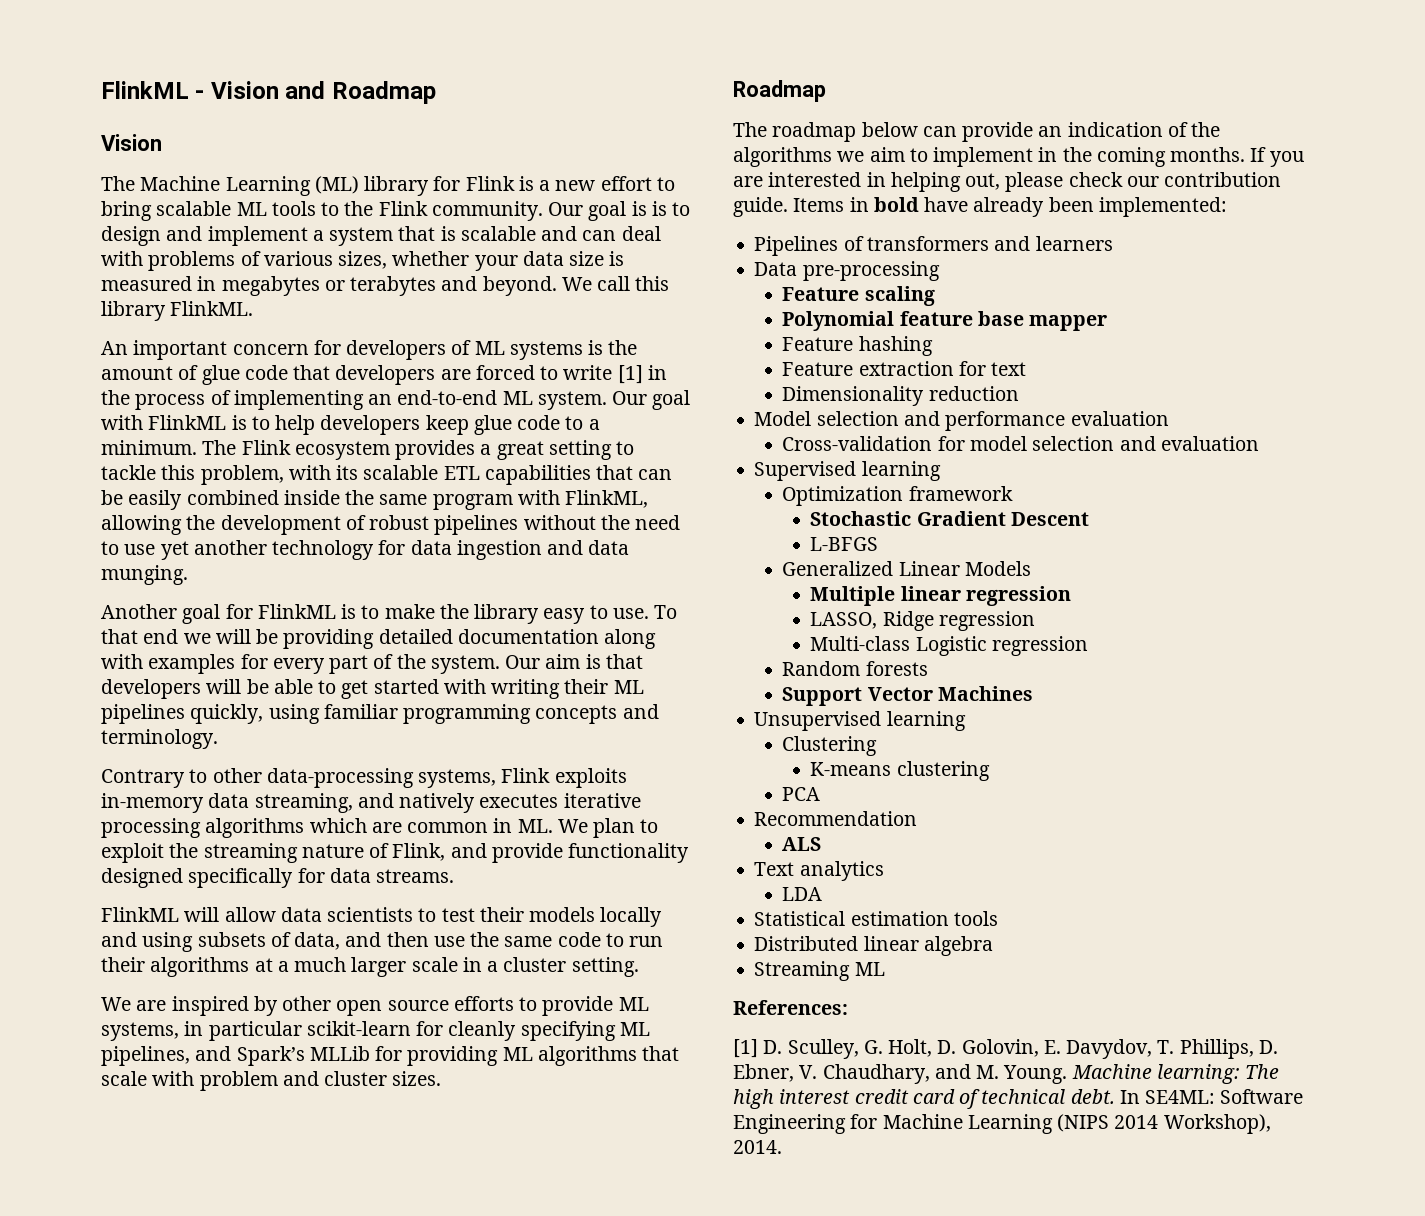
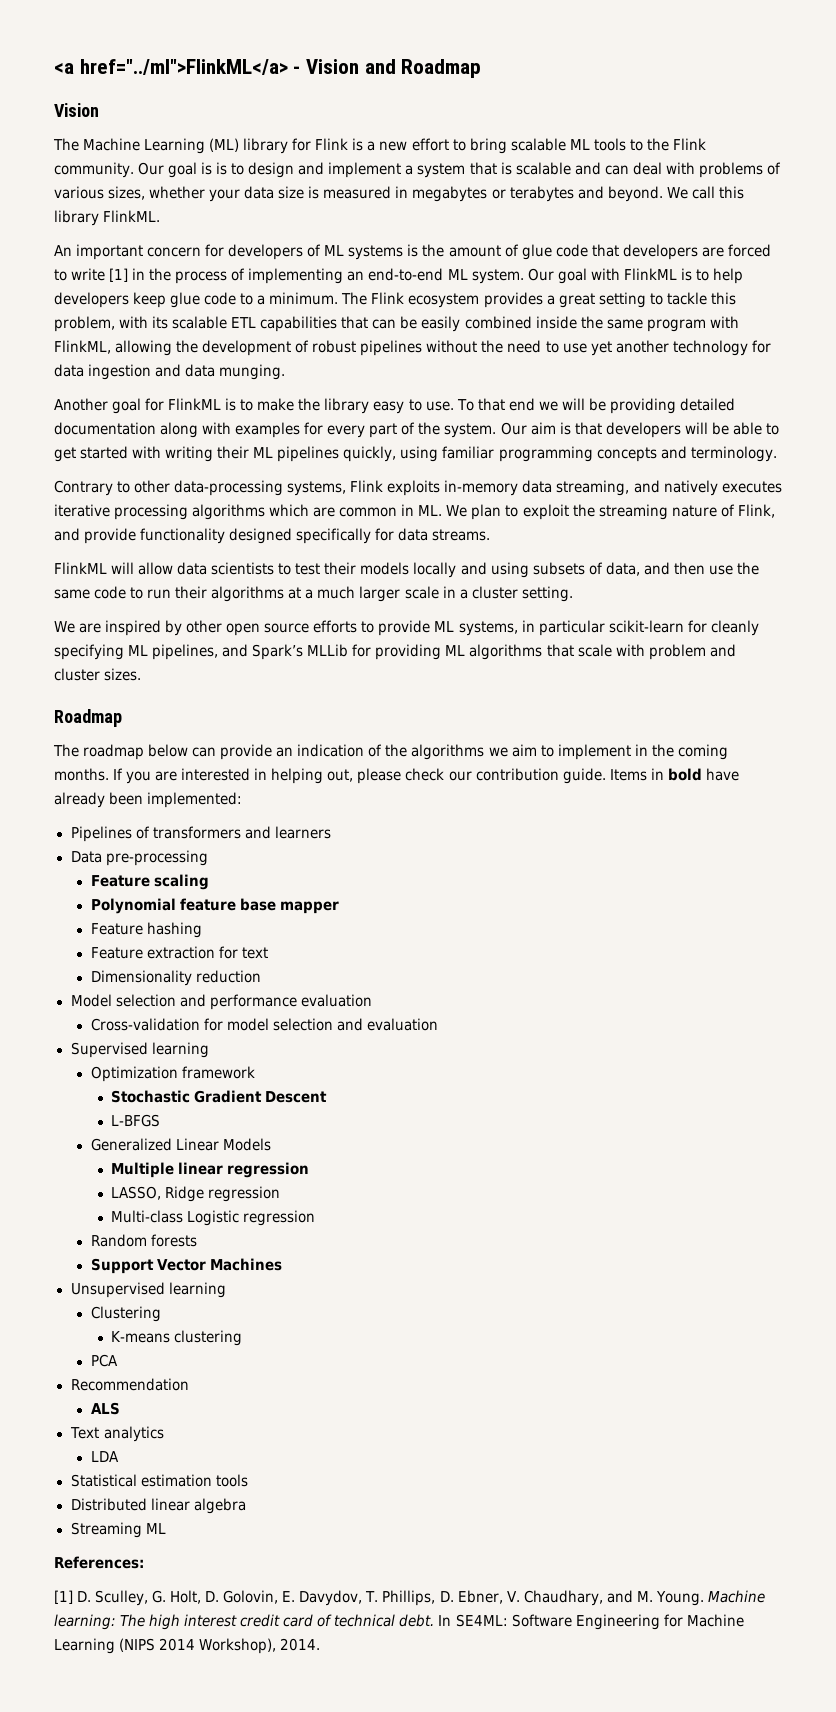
- FlinkML - Vision and Roadmap
+ <a href="../ml">FlinkML</a> - Vision and Roadmap

